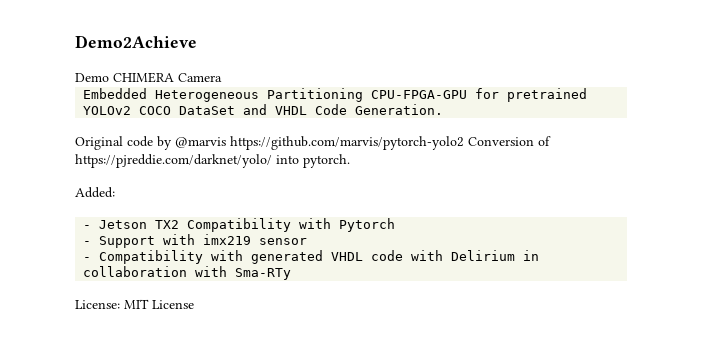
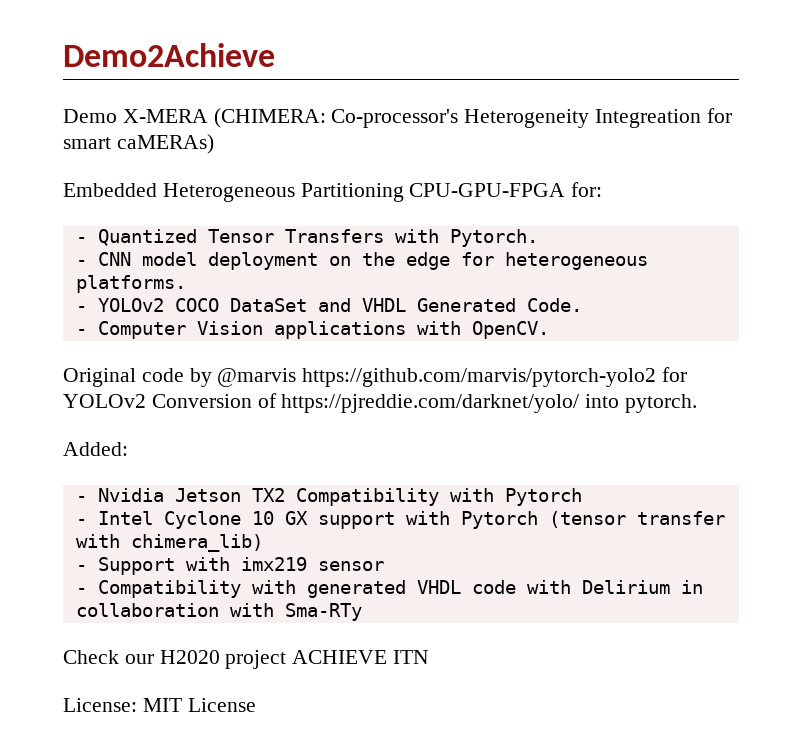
- Demo CHIMERA Camera
- Embedded Heterogeneous Partitioning CPU-FPGA-GPU for pretrained YOLOv2 COCO DataSet and VHDL Code Generation.
+ Demo X-MERA (CHIMERA: Co-processor's Heterogeneity Integreation for smart caMERAs)
+ Embedded Heterogeneous Partitioning CPU-GPU-FPGA for:
+ - Quantized Tensor Transfers with Pytorch.
+ - CNN model deployment on the edge for heterogeneous platforms.
+ - YOLOv2 COCO DataSet and VHDL Generated Code.
+ - Computer Vision applications with OpenCV.
- Original code by @marvis https://github.com/marvis/pytorch-yolo2 Conversion of https://pjreddie.com/darknet/yolo/ into pytorch.
+ Original code by @marvis https://github.com/marvis/pytorch-yolo2 for YOLOv2 Conversion of https://pjreddie.com/darknet/yolo/ into pytorch.
- - Jetson TX2 Compatibility with Pytorch
+ - Nvidia Jetson TX2 Compatibility with Pytorch
+ - Intel Cyclone 10 GX support with Pytorch (tensor transfer with chimera_lib)
+ Check our H2020 project ACHIEVE ITN

